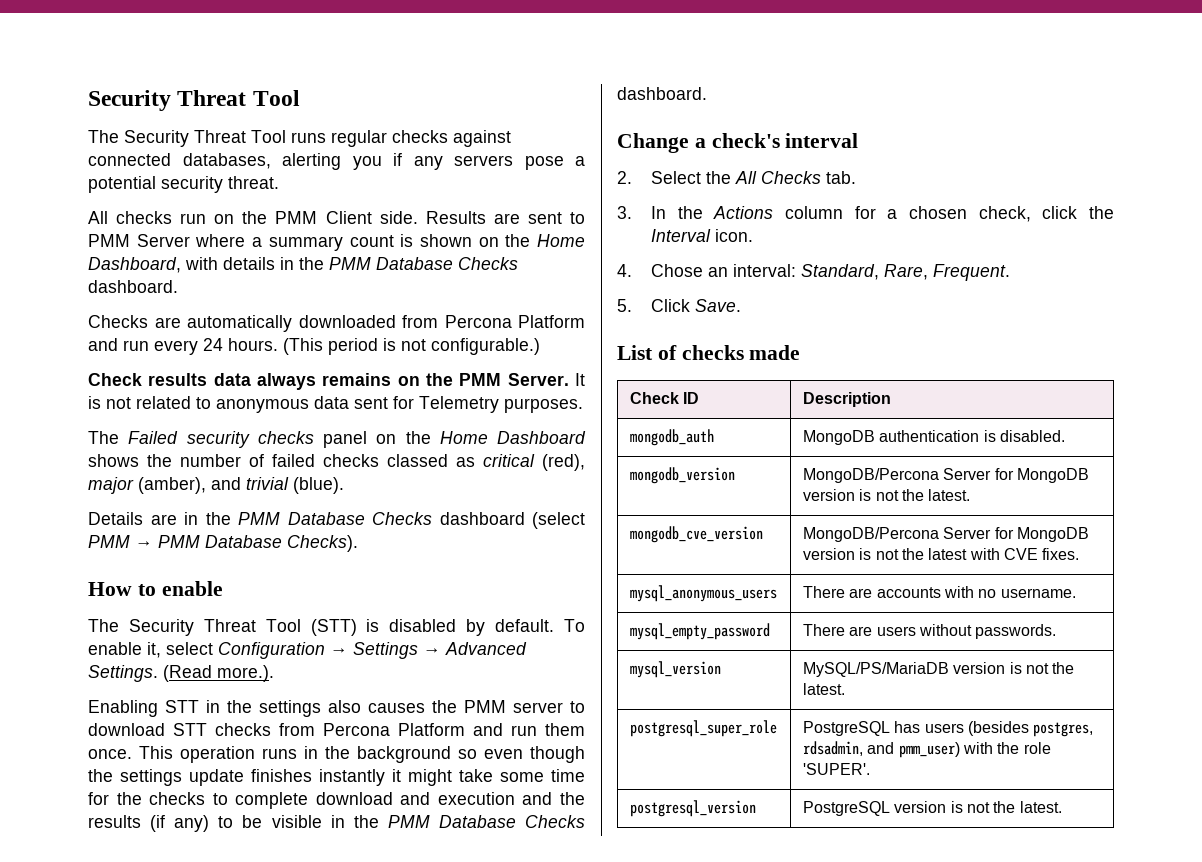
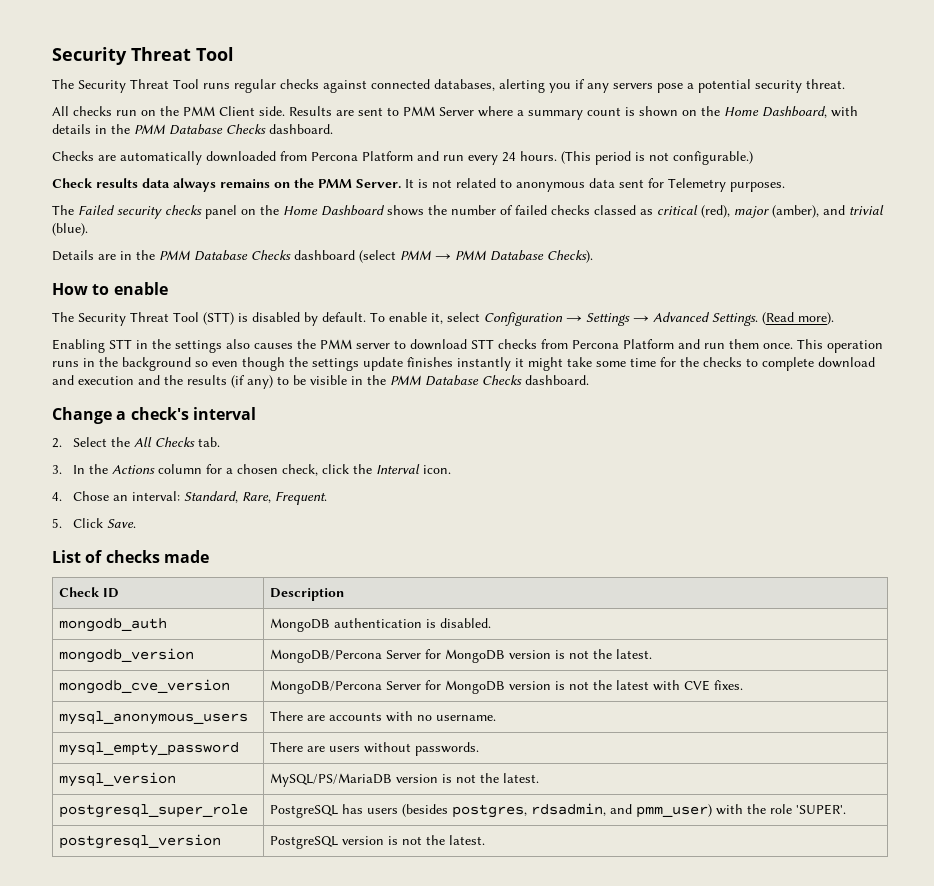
- (Read more.).
+ (Read more).

